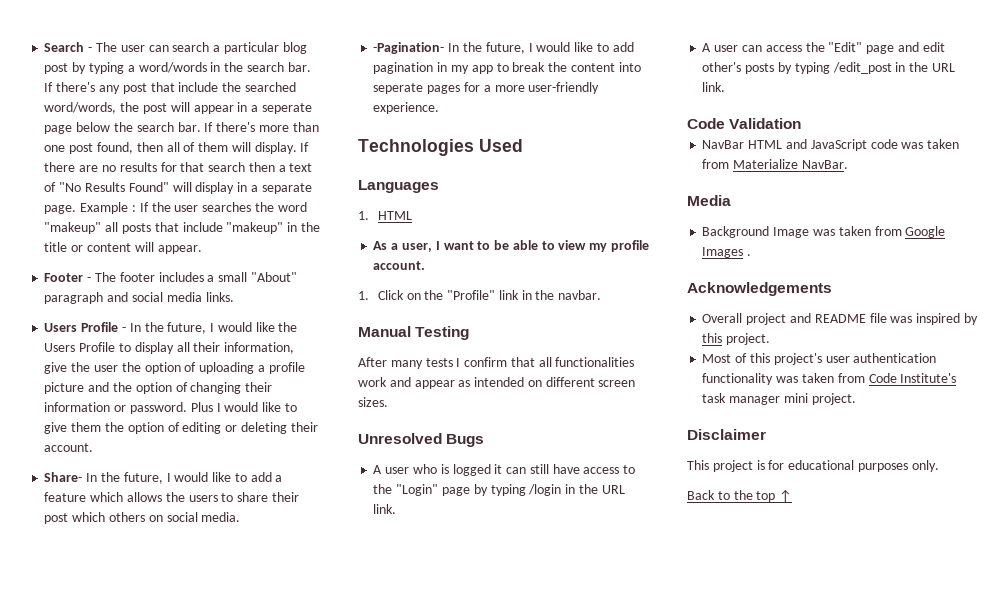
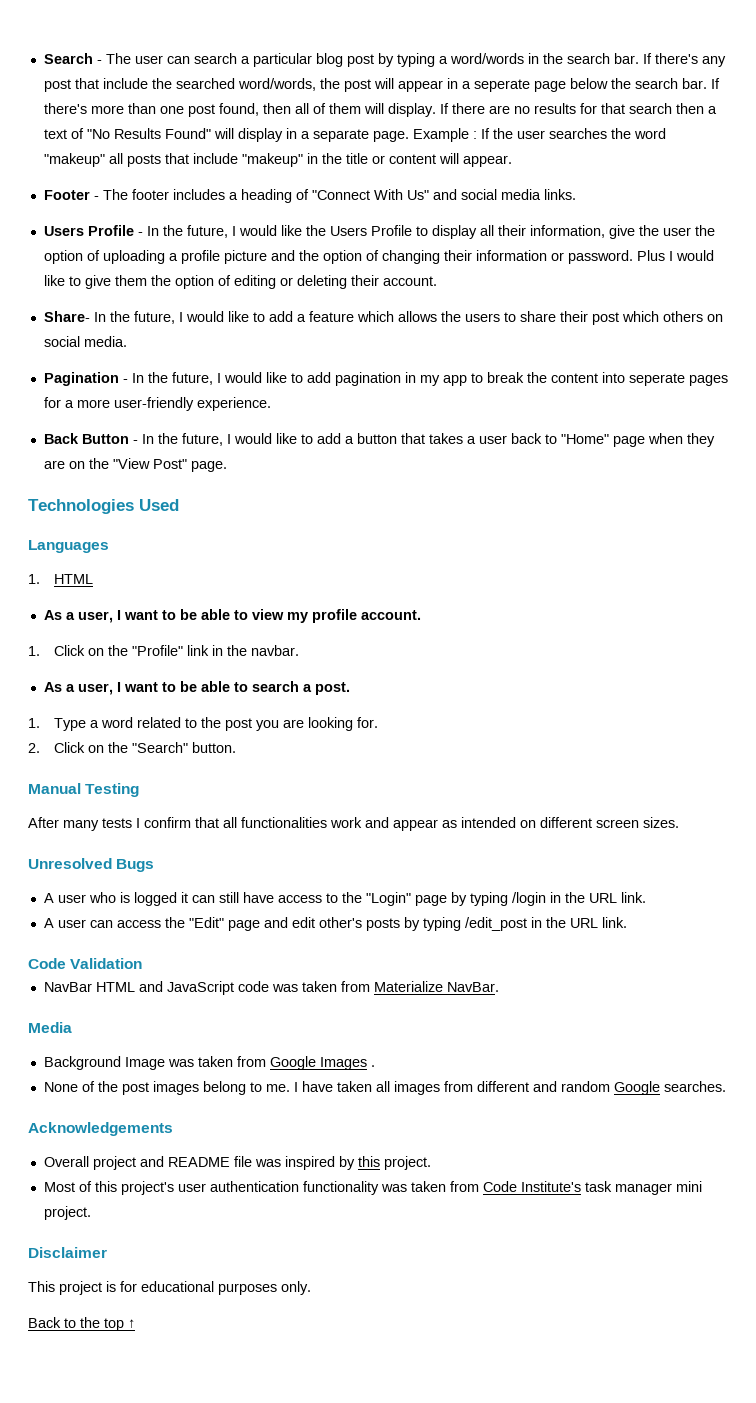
- Footer - The footer includes a small "About" paragraph and social media links.
+ Footer - The footer includes a heading of "Connect With Us" and social media links.
- -Pagination- In the future, I would like to add pagination in my app to break the content into seperate pages for a more user-friendly experience.
+ Pagination - In the future, I would like to add pagination in my app to break the content into seperate pages for a more user-friendly experience.
+ Back Button - In the future, I would like to add a button that takes a user back to "Home" page when they are on the "View Post" page.
+ As a user, I want to be able to search a post.
+ 1. Type a word related to the post you are looking for.
+ 2. Click on the "Search" button.
+ None of the post images belong to me. I have taken all images from different and random Google searches.

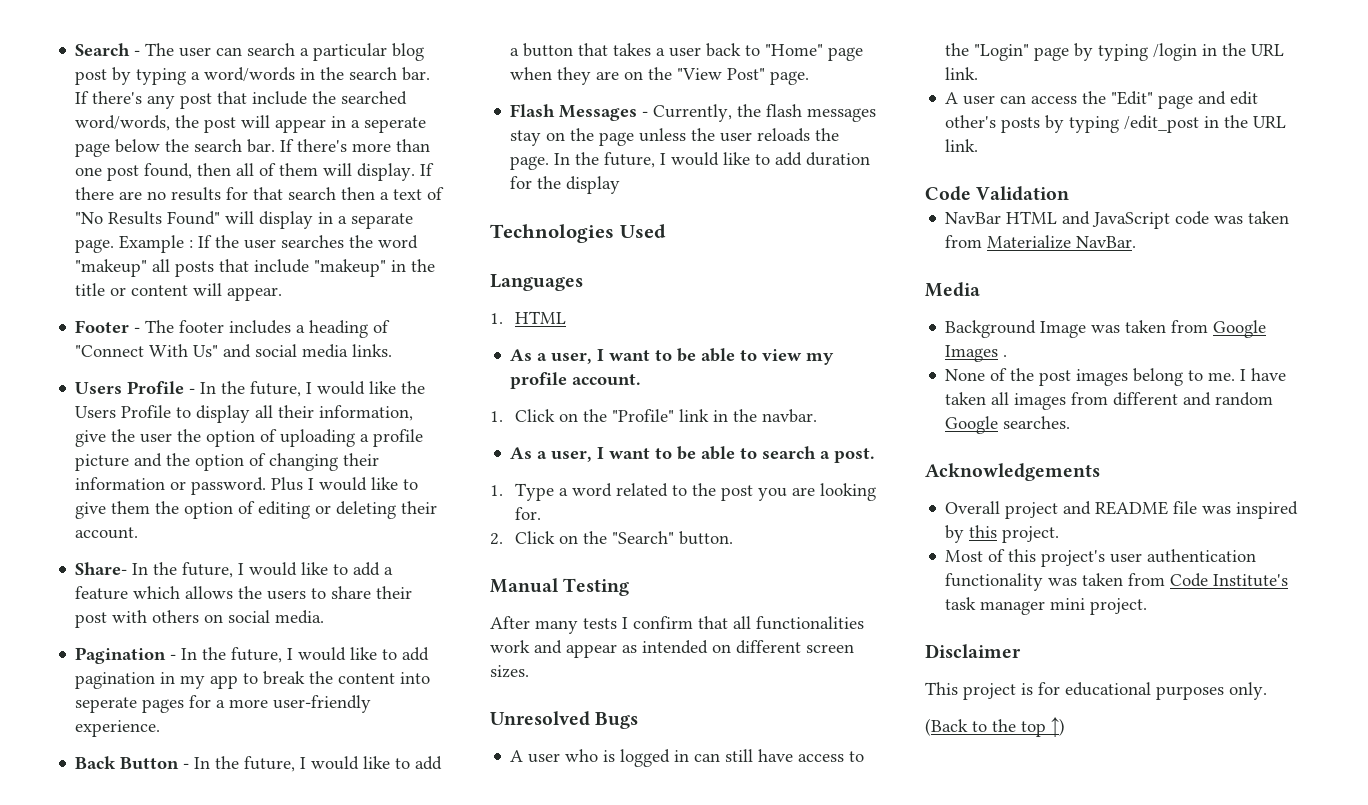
- Share- In the future, I would like to add a feature which allows the users to share their post which others on social media.
+ Share- In the future, I would like to add a feature which allows the users to share their post with others on social media.
+ Flash Messages - Currently, the flash messages stay on the page unless the user reloads the page. In the future, I would like to add duration for the display
- A user who is logged it can still have access to the "Login" page by typing /login in the URL link.
+ A user who is logged in can still have access to the "Login" page by typing /login in the URL link.
- Back to the top ↑
+ (Back to the top ↑)

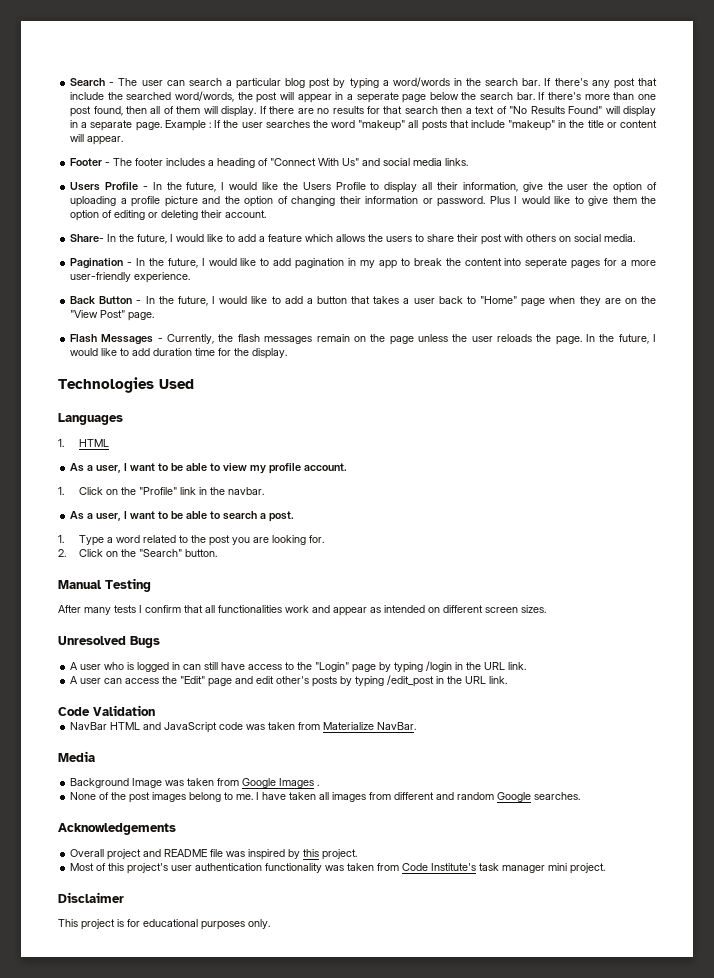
- Flash Messages - Currently, the flash messages stay on the page unless the user reloads the page.
+ Flash Messages - Currently, the flash messages remain on the page unless the user reloads the page.
- In the future, I would like to add duration for the display
+ In the future, I would like to add duration time for the display.
- (Back to the top ↑)

